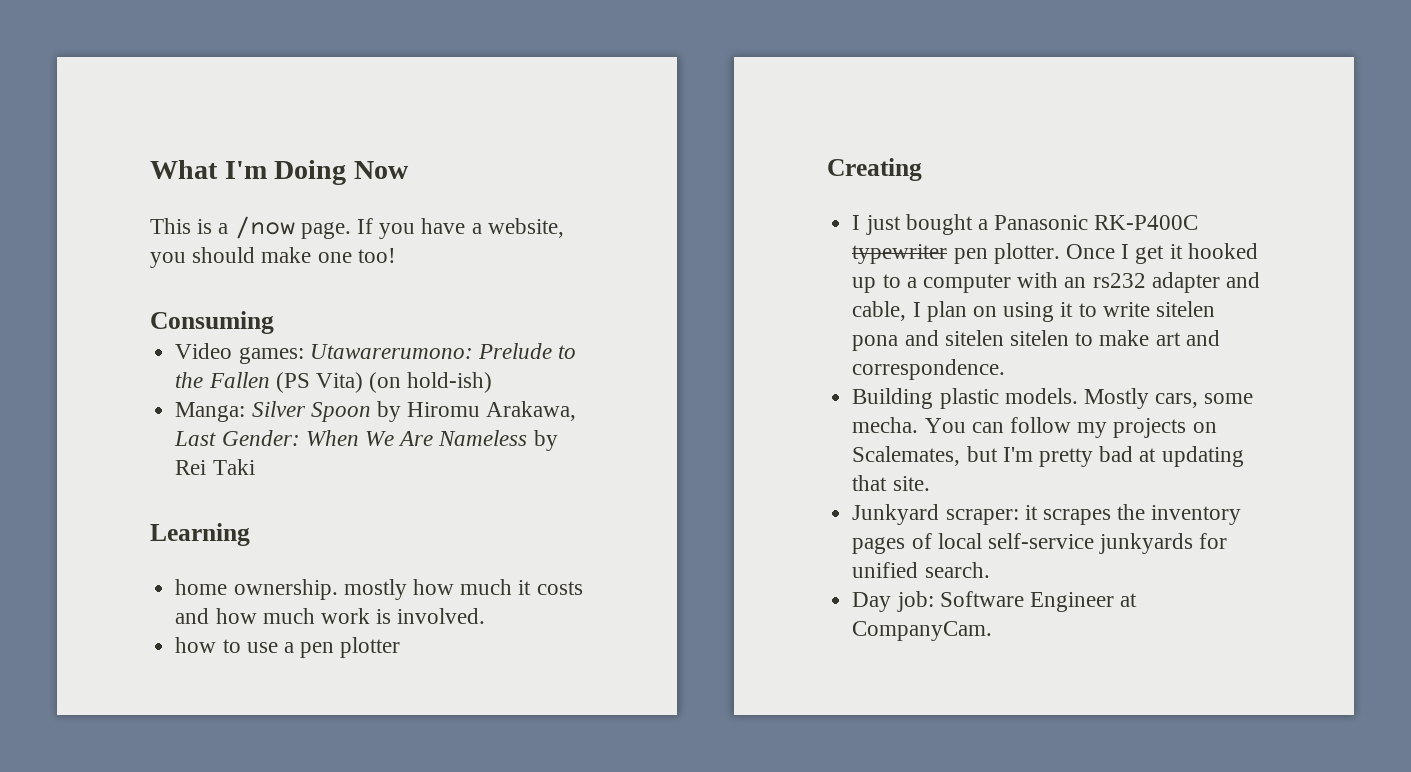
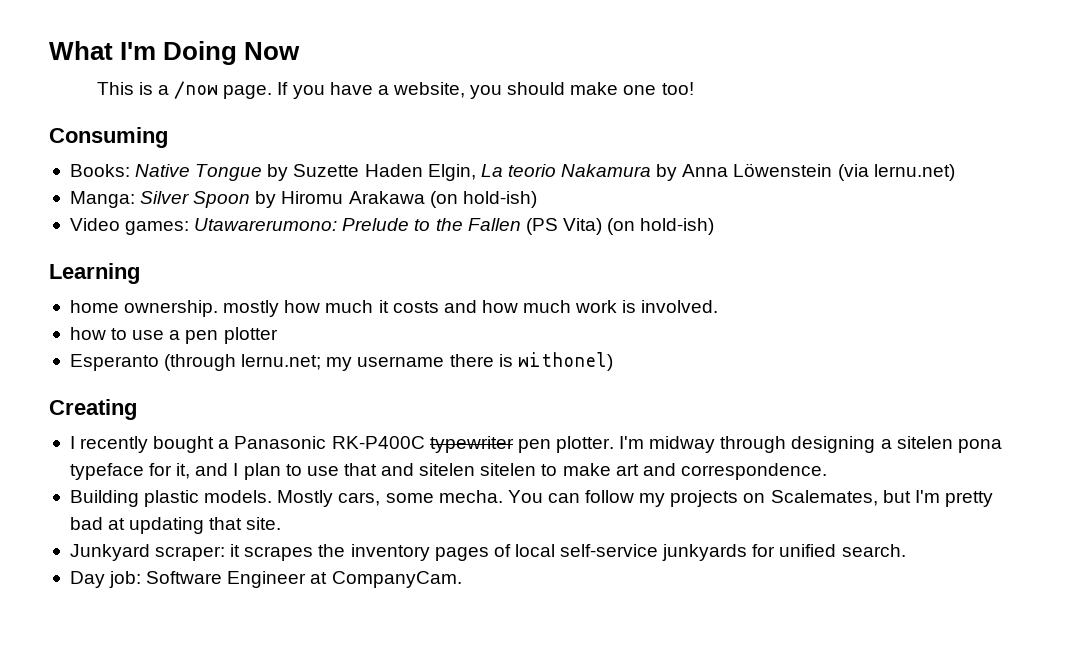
+ Books: Native Tongue by Suzette Haden Elgin, La teorio Nakamura by Anna Löwenstein (via lernu.net)
+ Manga: Silver Spoon by Hiromu Arakawa (on hold-ish)
- Manga: Silver Spoon by Hiromu Arakawa, Last Gender: When We Are Nameless by Rei Taki
+ Esperanto (through lernu.net; my username there is withonel)
- I just bought a Panasonic RK-P400C typewriter pen plotter.
+ I recently bought a Panasonic RK-P400C typewriter pen plotter.
- Once I get it hooked up to a computer with an rs232 adapter and cable, I plan on using it to write sitelen pona and sitelen sitelen to make art and correspondence.
+ I'm midway through designing a sitelen pona typeface for it, and I plan to use that and sitelen sitelen to make art and correspondence.

